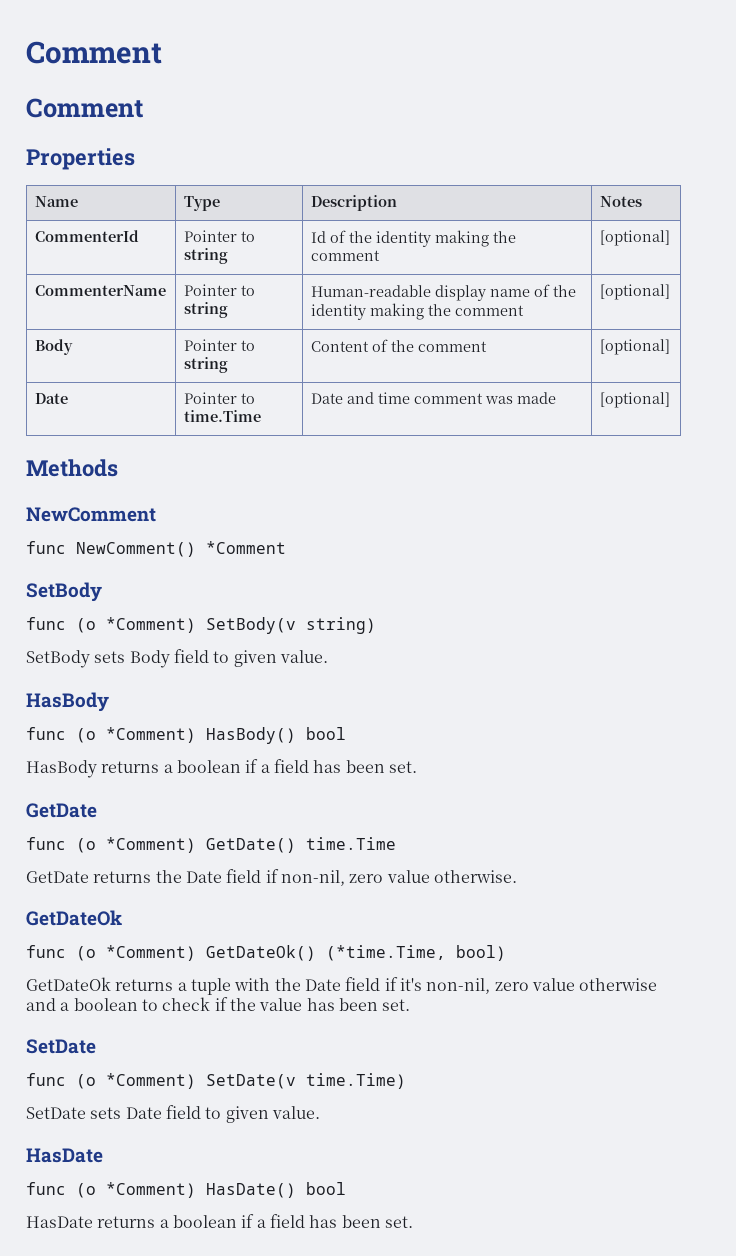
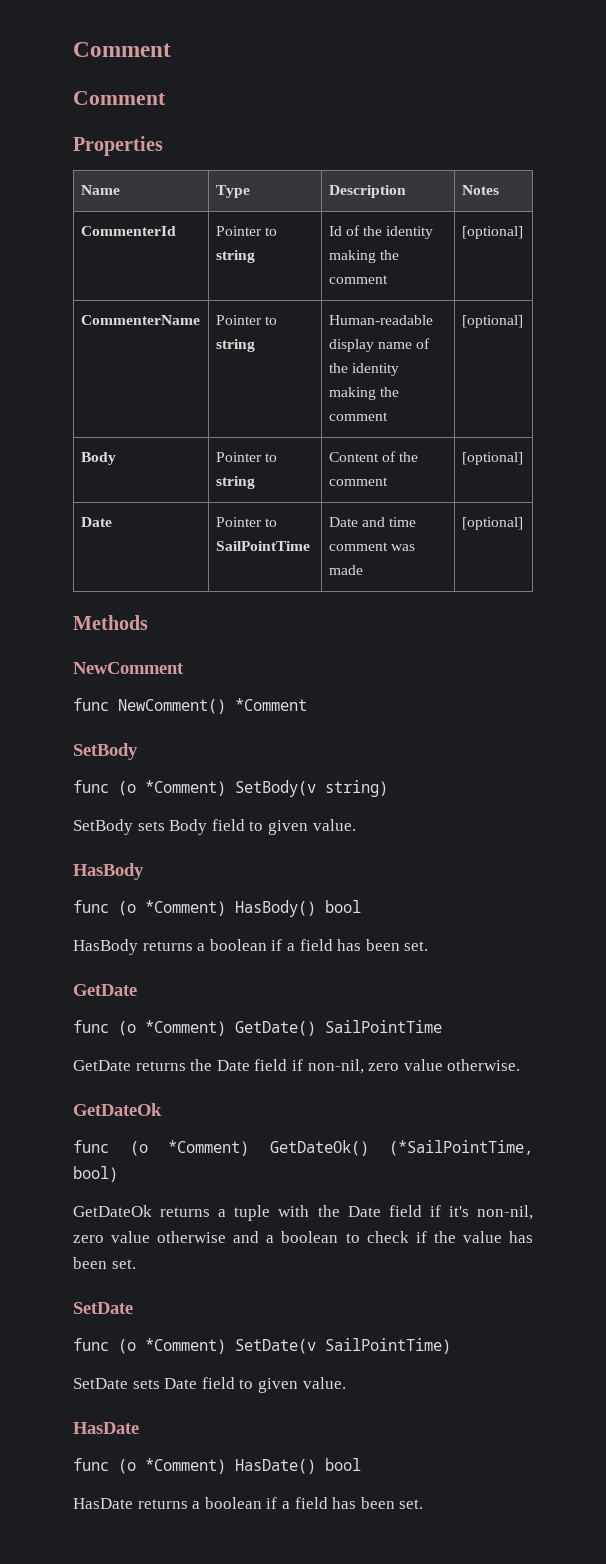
- Date | Pointer to time.Time | Date and time comment was made | [optional]
+ Date | Pointer to SailPointTime | Date and time comment was made | [optional]
- func (o *Comment) GetDate() time.Time
+ func (o *Comment) GetDate() SailPointTime
- func (o *Comment) GetDateOk() (*time.Time, bool)
+ func (o *Comment) GetDateOk() (*SailPointTime, bool)
- func (o *Comment) SetDate(v time.Time)
+ func (o *Comment) SetDate(v SailPointTime)

